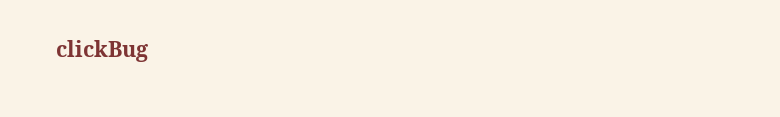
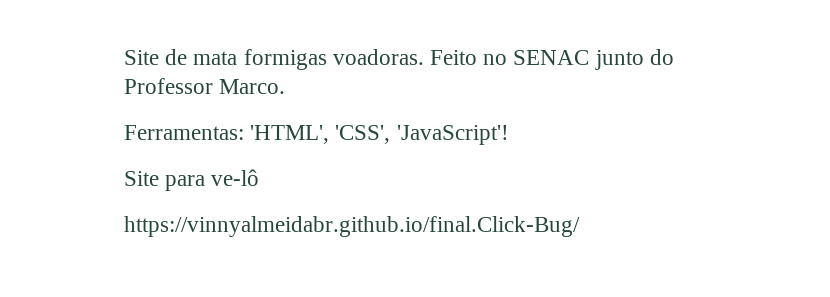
- clickBug
+ Site de mata formigas voadoras. Feito no SENAC junto do Professor Marco.
+ Ferramentas: 'HTML', 'CSS', 'JavaScript'!
+ Site para ve-lô
+ https://vinnyalmeidabr.github.io/final.Click-Bug/

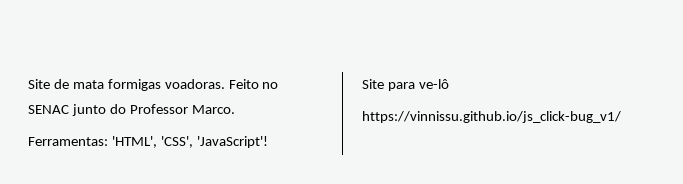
- https://vinnyalmeidabr.github.io/final.Click-Bug/
+ https://vinnissu.github.io/js_click-bug_v1/

